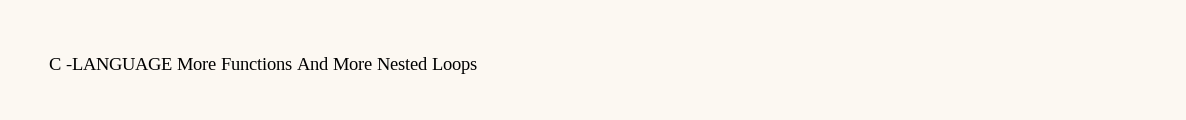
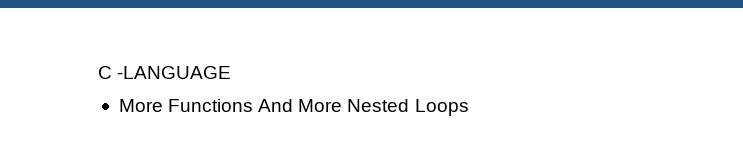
- C -LANGUAGE More Functions And More Nested Loops
+ C -LANGUAGE
+ More Functions And More Nested Loops

